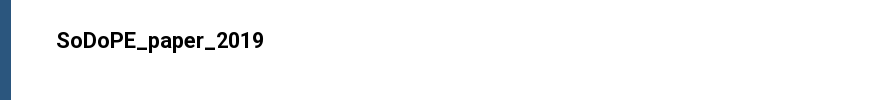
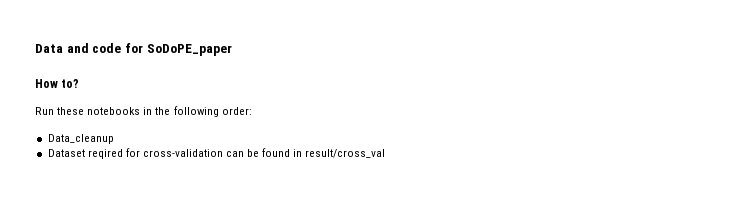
- SoDoPE_paper_2019
+ Data and code for SoDoPE_paper
+ How to?
+ Run these notebooks in the following order:
+ Data_cleanup
+ Dataset reqired for cross-validation can be found in result/cross_val

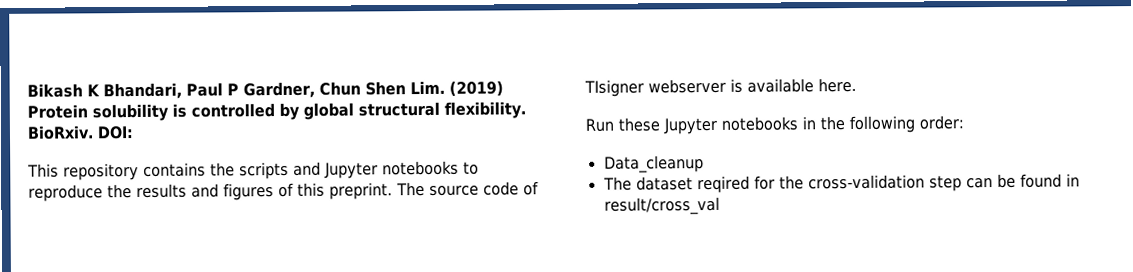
- Data and code for SoDoPE_paper
- How to?
+ Bikash K Bhandari, Paul P Gardner, Chun Shen Lim. (2019) Protein solubility is controlled by global structural flexibility. BioRxiv. DOI:
+ This repository contains the scripts and Jupyter notebooks to reproduce the results and figures of this preprint. The source code of TIsigner webserver is available here.
- Run these notebooks in the following order:
+ Run these Jupyter notebooks in the following order:
- Dataset reqired for cross-validation can be found in result/cross_val
+ The dataset reqired for the cross-validation step can be found in result/cross_val

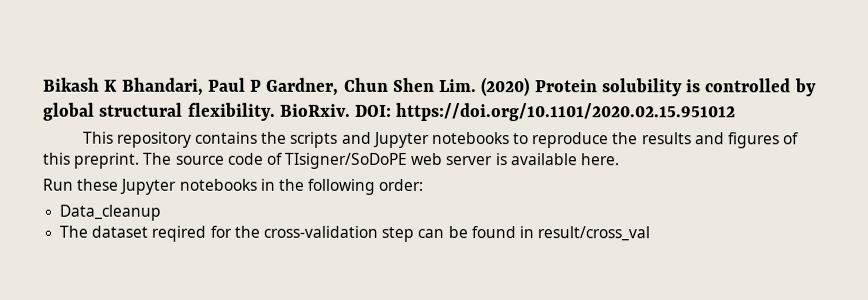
- Bikash K Bhandari, Paul P Gardner, Chun Shen Lim. (2019) Protein solubility is controlled by global structural flexibility.
+ Bikash K Bhandari, Paul P Gardner, Chun Shen Lim. (2020) Protein solubility is controlled by global structural flexibility.
- DOI:
+ DOI: https://doi.org/10.1101/2020.02.15.951012
- The source code of TIsigner webserver is available here.
+ The source code of TIsigner/SoDoPE web server is available here.

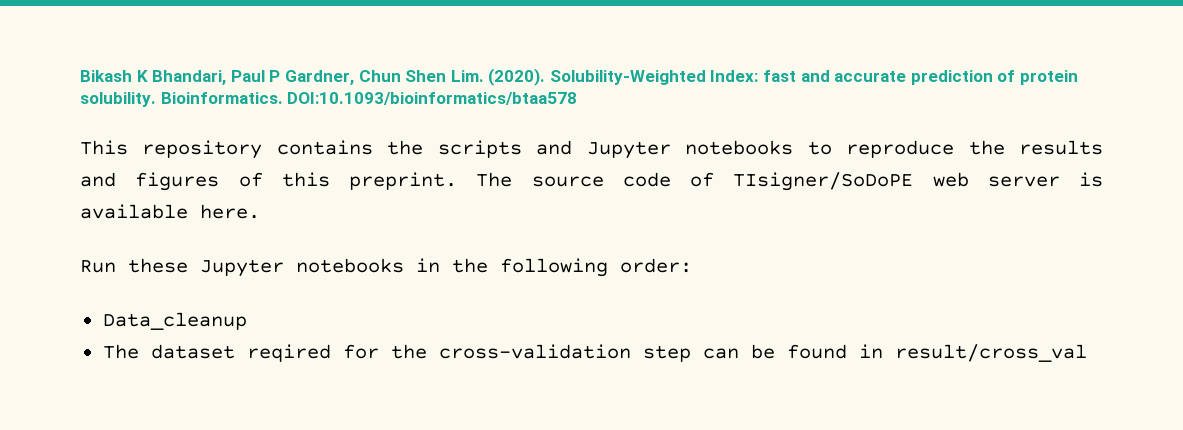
- Bikash K Bhandari, Paul P Gardner, Chun Shen Lim. (2020) Protein solubility is controlled by global structural flexibility. BioRxiv. DOI: https://doi.org/10.1101/2020.02.15.951012
+ Bikash K Bhandari, Paul P Gardner, Chun Shen Lim. (2020). Solubility-Weighted Index: fast and accurate prediction of protein solubility. Bioinformatics. DOI:10.1093/bioinformatics/btaa578

